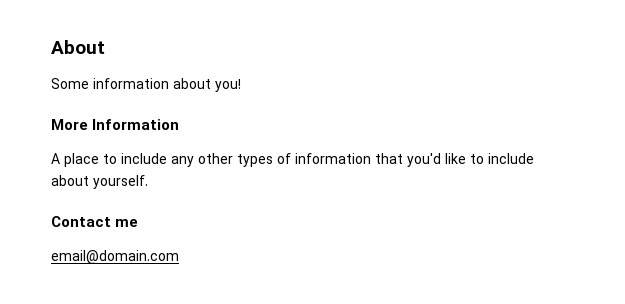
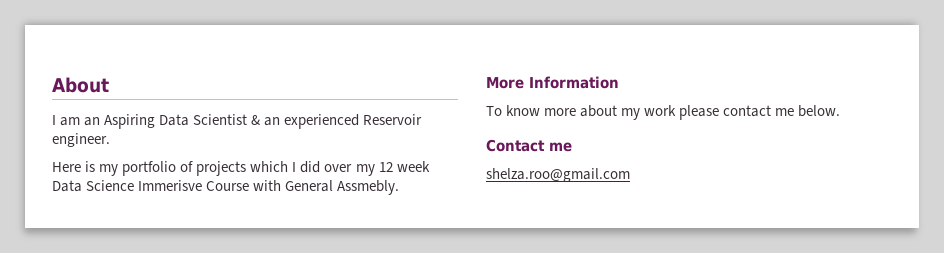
- Some information about you!
+ I am an Aspiring Data Scientist & an experienced Reservoir engineer.
+ Here is my portfolio of projects which I did over my 12 week Data Science Immerisve Course with General Assmebly.
  More Information
- A place to include any other types of information that you'd like to include about yourself.
+ To know more about my work please contact me below.
- email@domain.com
+ shelza.roo@gmail.com

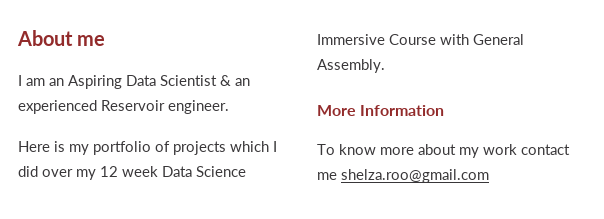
- About
+ About me
- Here is my portfolio of projects which I did over my 12 week Data Science Immerisve Course with General Assmebly.
+ Here is my portfolio of projects which I did over my 12 week Data Science Immersive Course with General Assembly.
- To know more about my work please contact me below.
- Contact me
- shelza.roo@gmail.com
+ To know more about my work contact me shelza.roo@gmail.com

